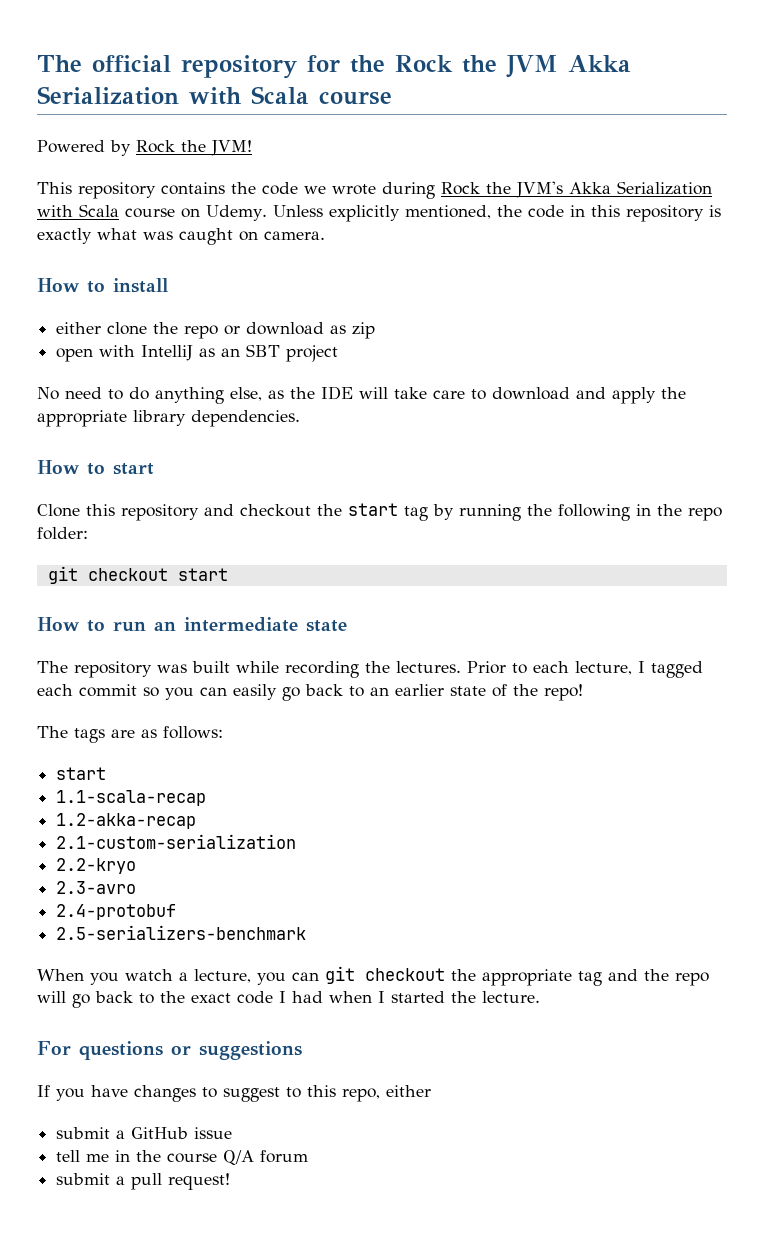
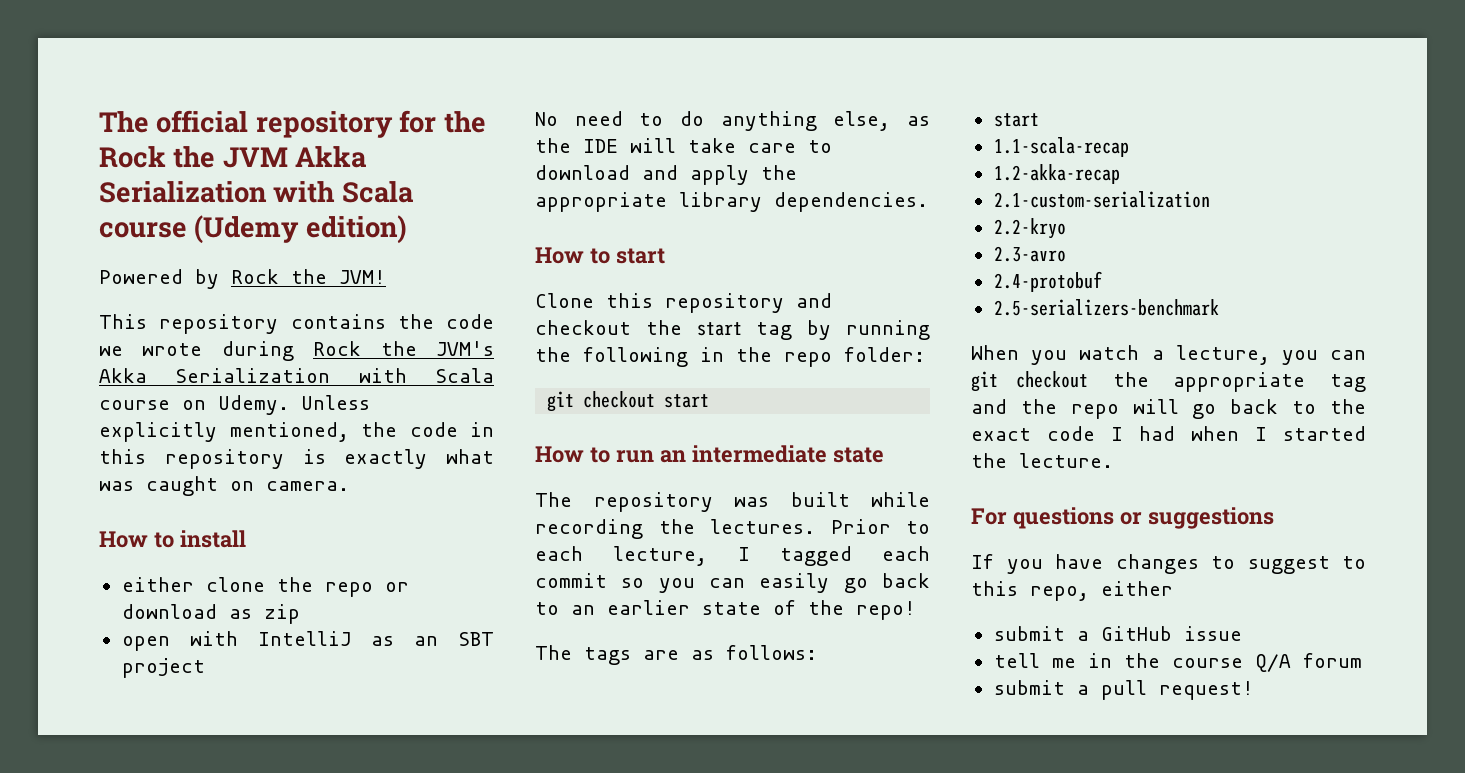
- The official repository for the Rock the JVM Akka Serialization with Scala course
+ The official repository for the Rock the JVM Akka Serialization with Scala course (Udemy edition)

